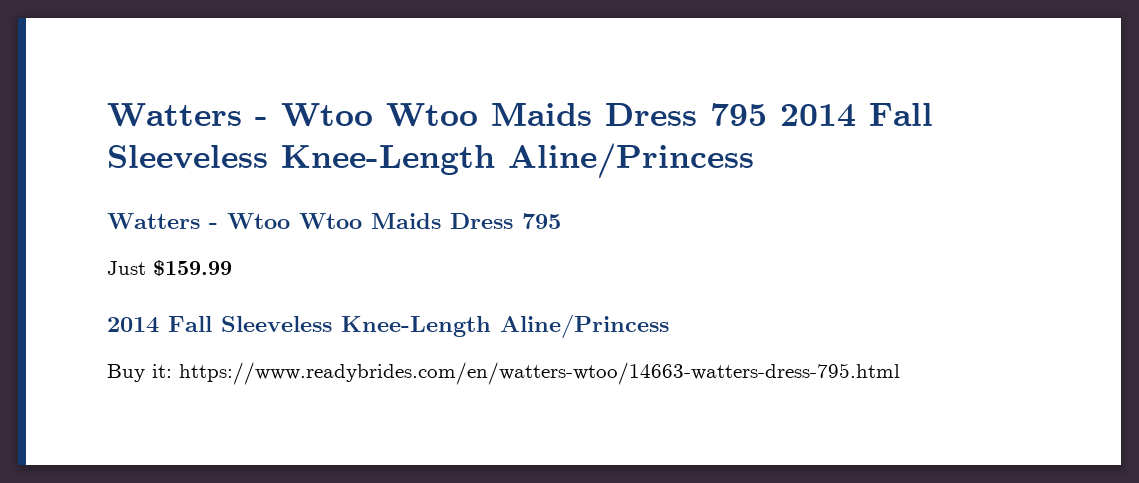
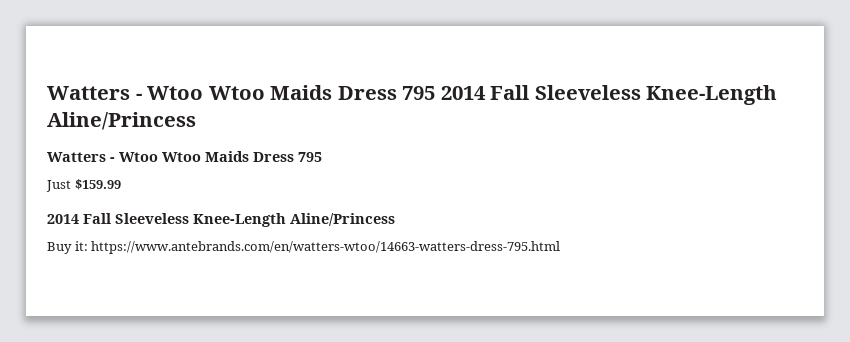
- Buy it: https://www.readybrides.com/en/watters-wtoo/14663-watters-dress-795.html
+ Buy it: https://www.antebrands.com/en/watters-wtoo/14663-watters-dress-795.html

